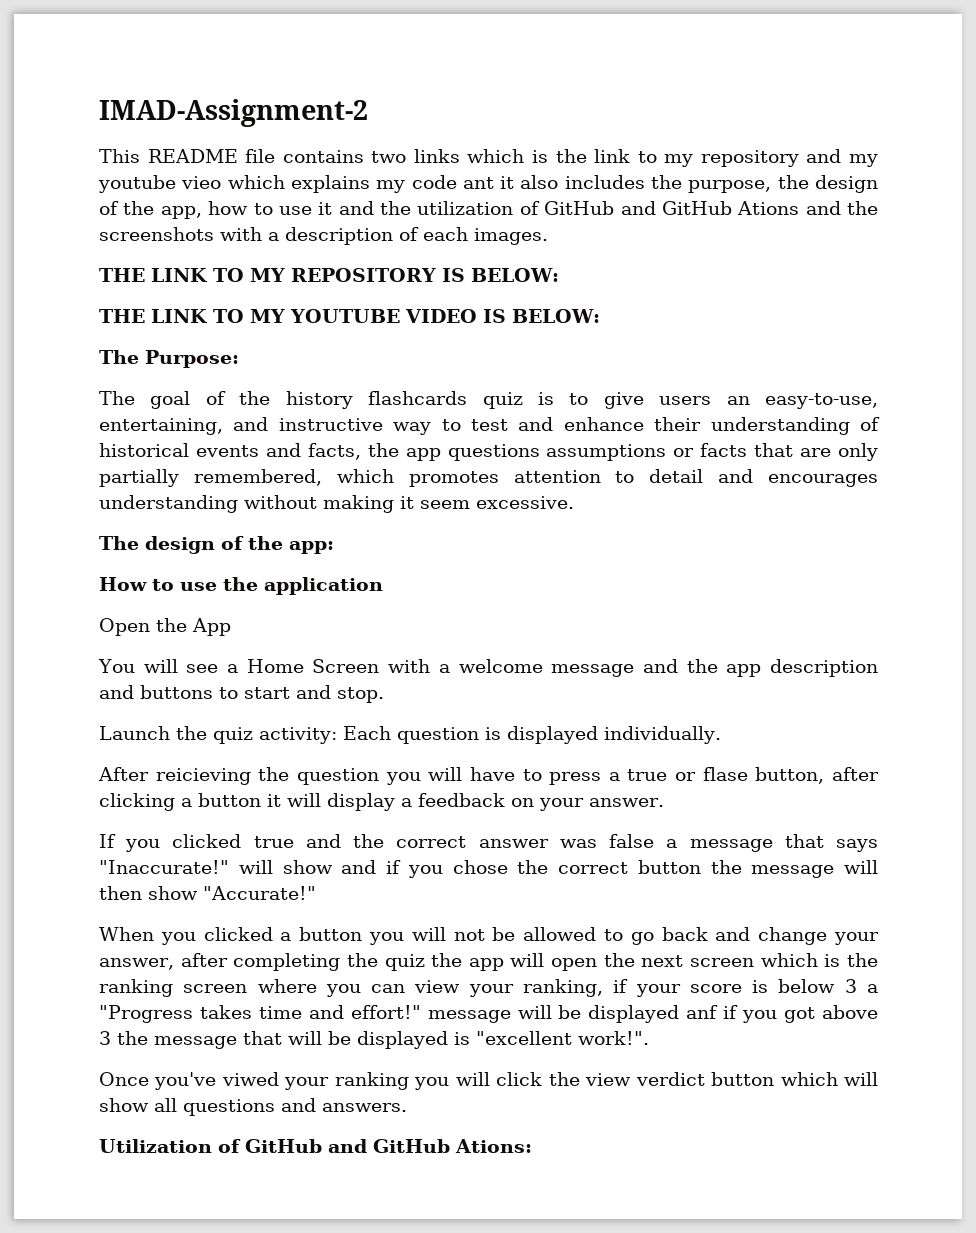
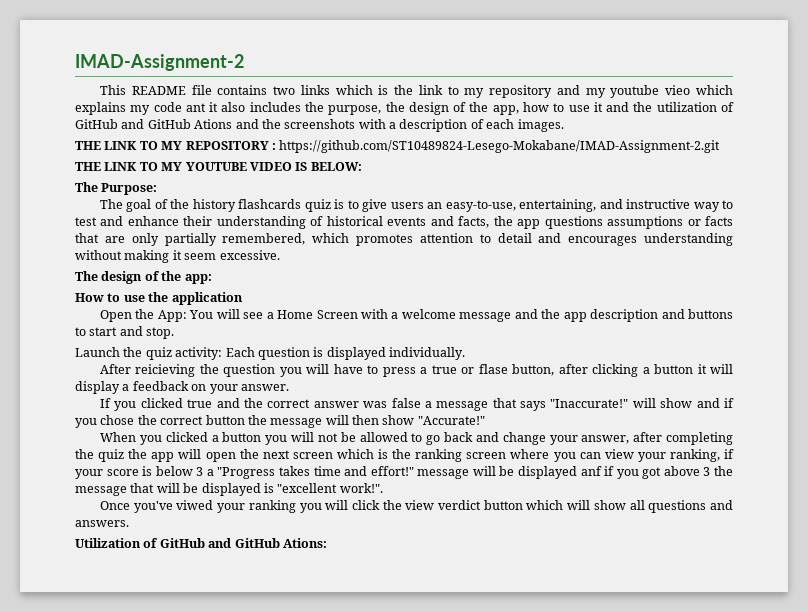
- THE LINK TO MY REPOSITORY IS BELOW:
+ THE LINK TO MY REPOSITORY : https://github.com/ST10489824-Lesego-Mokabane/IMAD-Assignment-2.git
- Open the App
- You will see a Home Screen with a welcome message and the app description and buttons to start and stop.
+ Open the App: You will see a Home Screen with a welcome message and the app description and buttons to start and stop.

